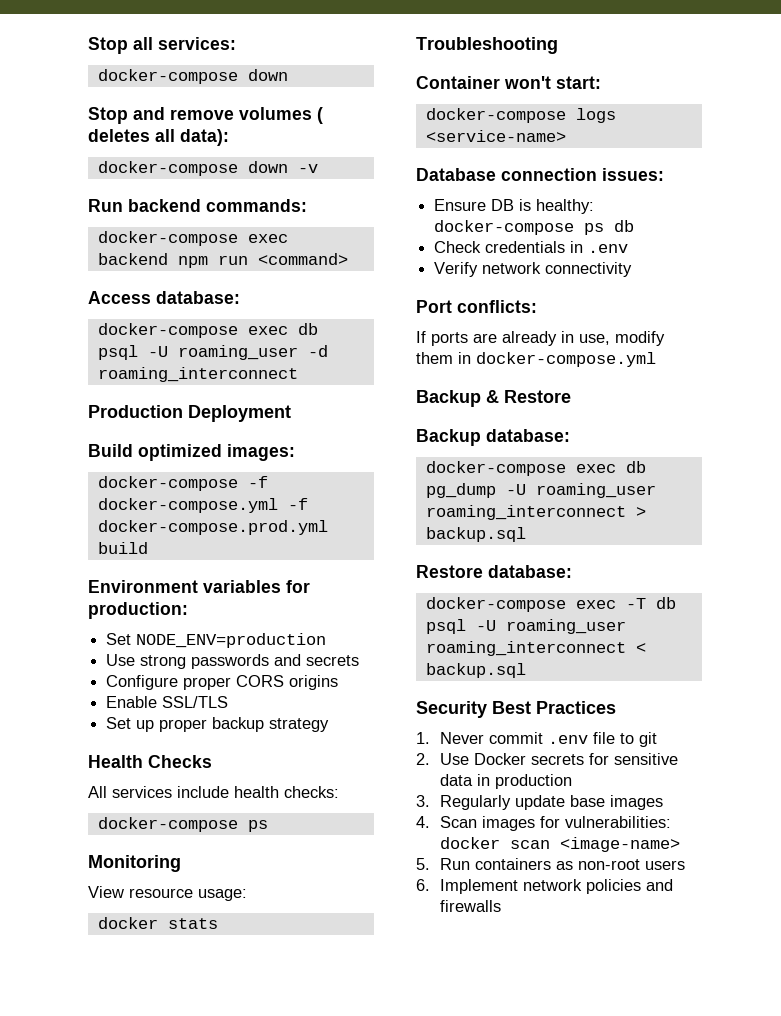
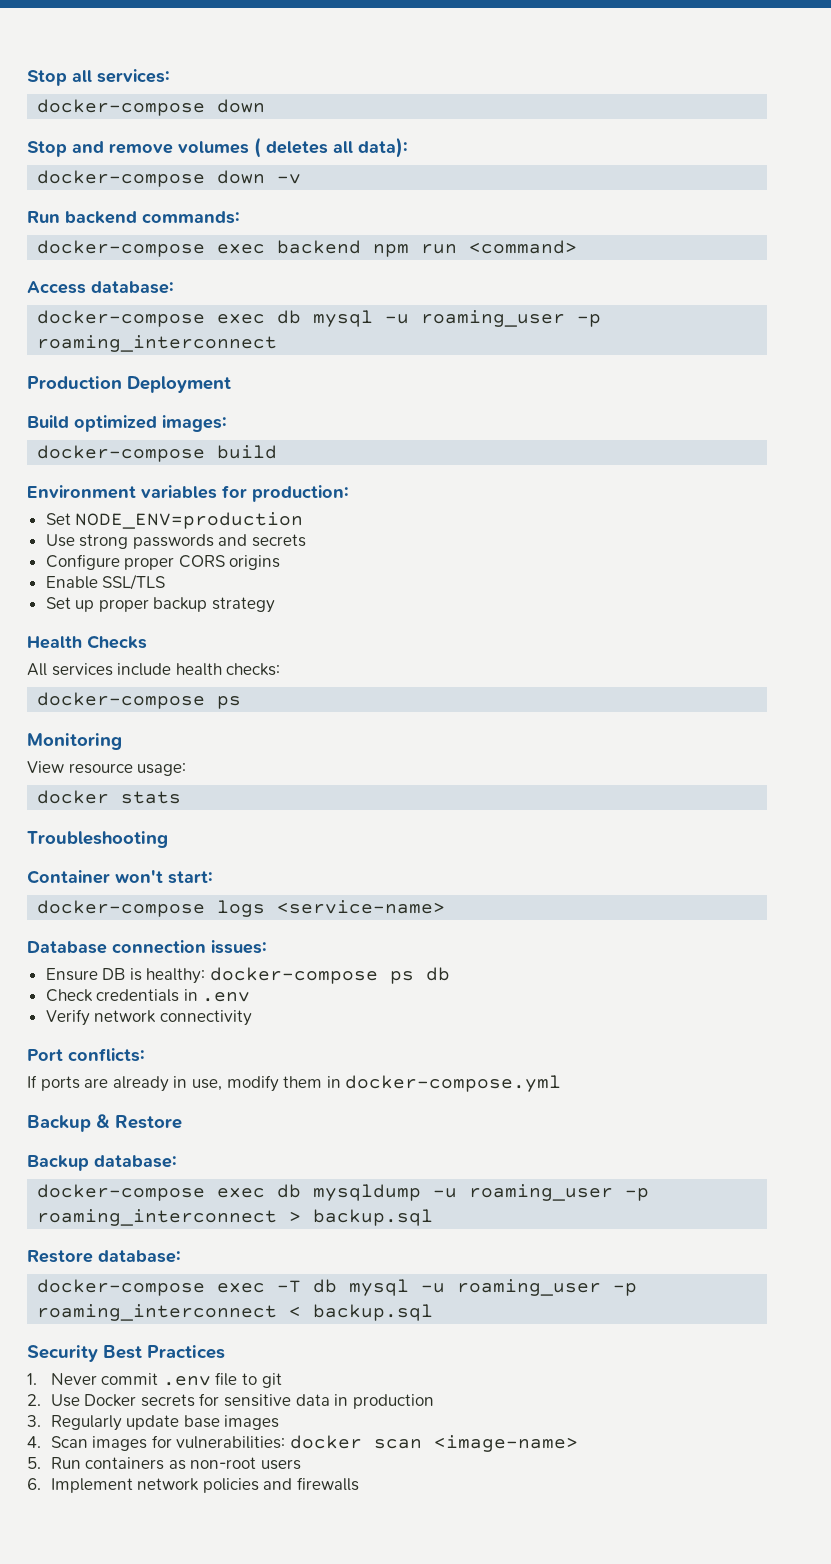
- docker-compose exec db psql -U roaming_user -d roaming_interconnect
+ docker-compose exec db mysql -u roaming_user -p roaming_interconnect
- docker-compose -f docker-compose.yml -f docker-compose.prod.yml build
+ docker-compose build
- docker-compose exec db pg_dump -U roaming_user roaming_interconnect > backup.sql
+ docker-compose exec db mysqldump -u roaming_user -p roaming_interconnect > backup.sql
- docker-compose exec -T db psql -U roaming_user roaming_interconnect < backup.sql
+ docker-compose exec -T db mysql -u roaming_user -p roaming_interconnect < backup.sql

